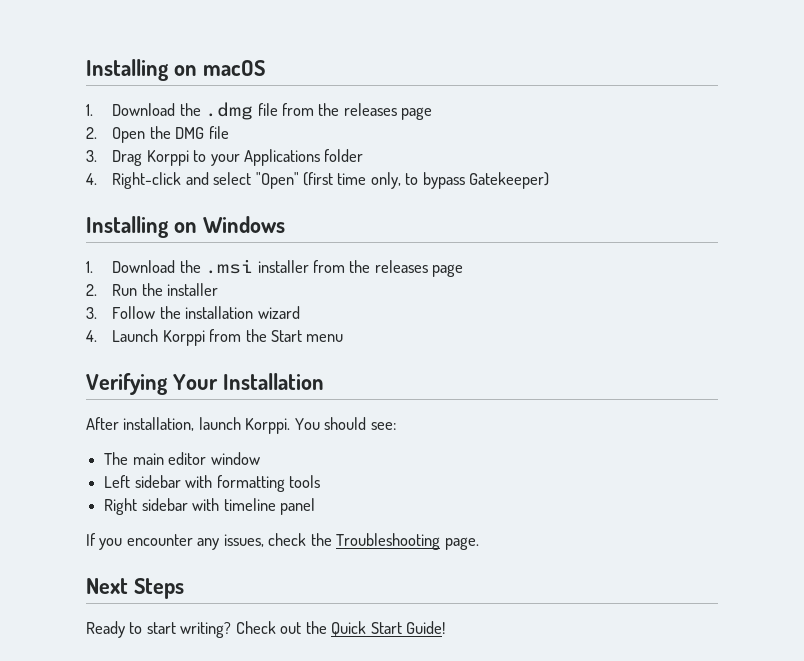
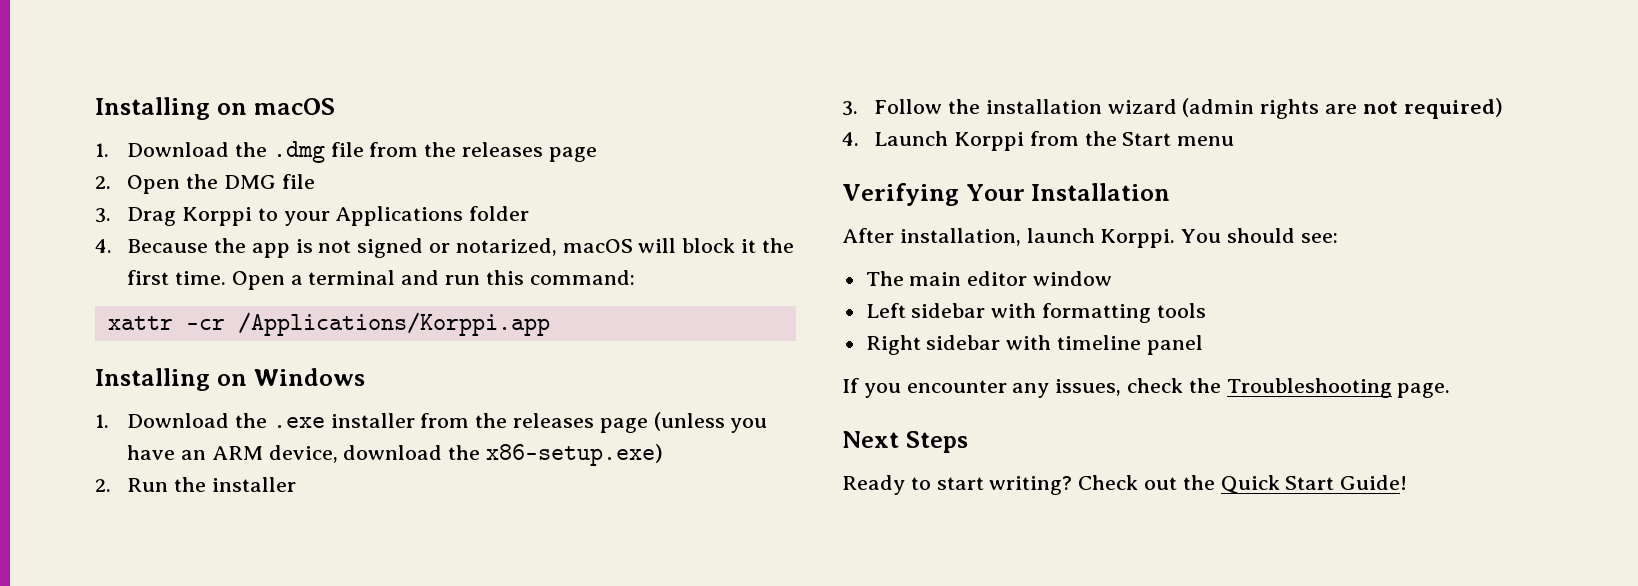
- 4. Right-click and select "Open" (first time only, to bypass Gatekeeper)
+ 4. Because the app is not signed or notarized, macOS will block it the first time. Open a terminal and run this command:
+ xattr -cr /Applications/Korppi.app
- 1. Download the .msi installer from the releases page
+ 1. Download the .exe installer from the releases page (unless you have an ARM device, download the x86-setup.exe)
- 3. Follow the installation wizard
+ 3. Follow the installation wizard (admin rights are not required)

